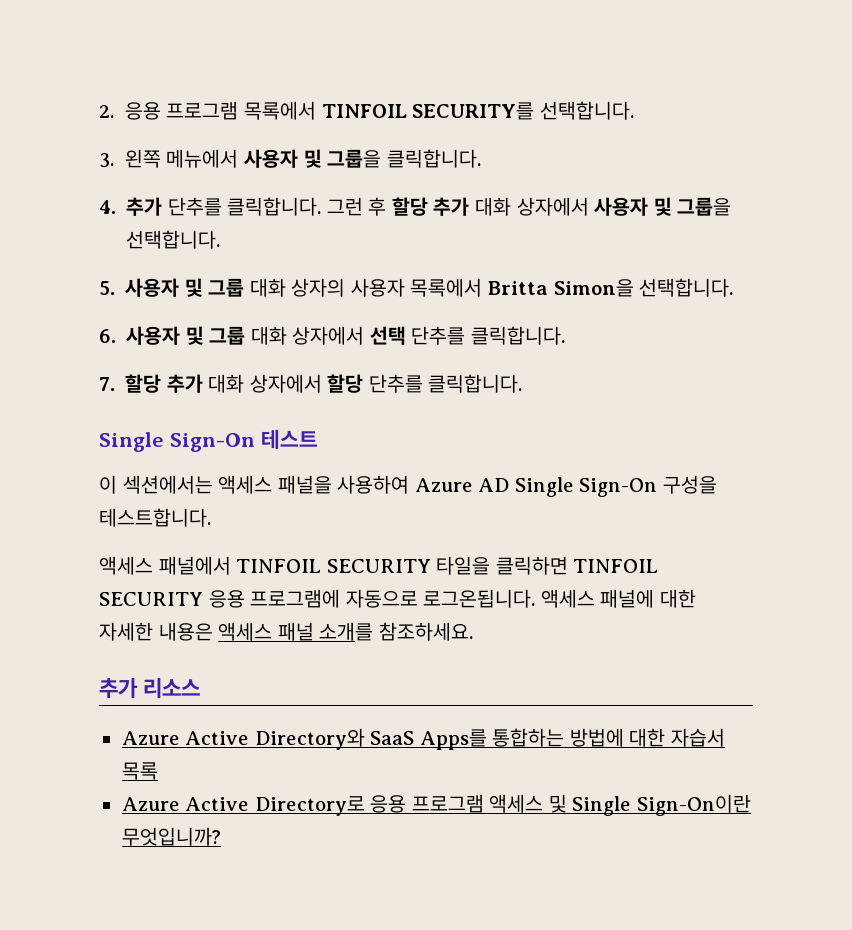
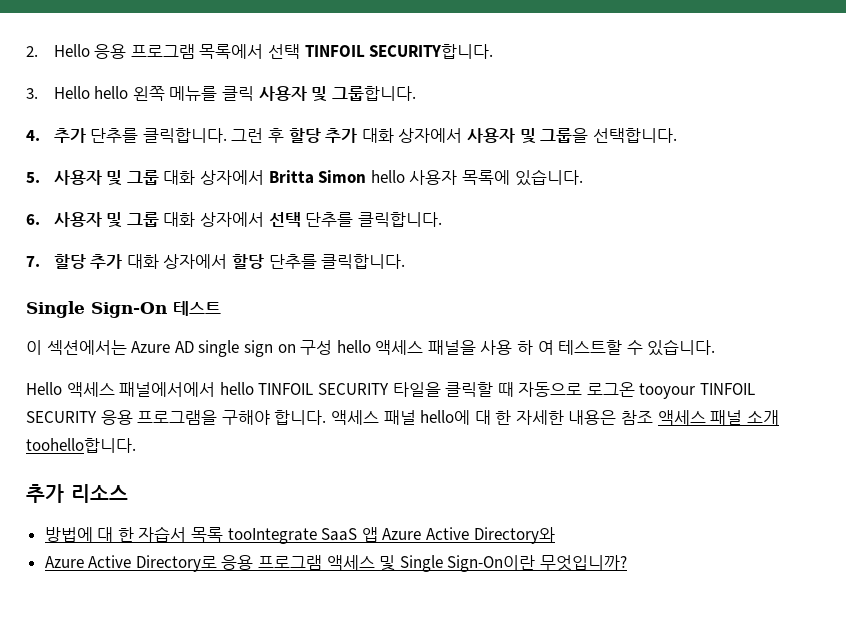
- 2. 응용 프로그램 목록에서 TINFOIL SECURITY를 선택합니다.
- 3. 왼쪽 메뉴에서 사용자 및 그룹을 클릭합니다.
+ 2. Hello 응용 프로그램 목록에서 선택 TINFOIL SECURITY합니다.
+ 3. Hello hello 왼쪽 메뉴를 클릭 사용자 및 그룹합니다.
- 5. 사용자 및 그룹 대화 상자의 사용자 목록에서 Britta Simon을 선택합니다.
+ 5. 사용자 및 그룹 대화 상자에서 Britta Simon hello 사용자 목록에 있습니다.
- 이 섹션에서는 액세스 패널을 사용하여 Azure AD Single Sign-On 구성을 테스트합니다.
- 액세스 패널에서 TINFOIL SECURITY 타일을 클릭하면 TINFOIL SECURITY 응용 프로그램에 자동으로 로그온됩니다. 액세스 패널에 대한 자세한 내용은 액세스 패널 소개를 참조하세요.
+ 이 섹션에서는 Azure AD single sign on 구성 hello 액세스 패널을 사용 하 여 테스트할 수 있습니다.
+ Hello 액세스 패널에서에서 hello TINFOIL SECURITY 타일을 클릭할 때 자동으로 로그온 tooyour TINFOIL SECURITY 응용 프로그램을 구해야 합니다. 액세스 패널 hello에 대 한 자세한 내용은 참조 액세스 패널 소개 toohello합니다.
- Azure Active Directory와 SaaS Apps를 통합하는 방법에 대한 자습서 목록
+ 방법에 대 한 자습서 목록 tooIntegrate SaaS 앱 Azure Active Directory와

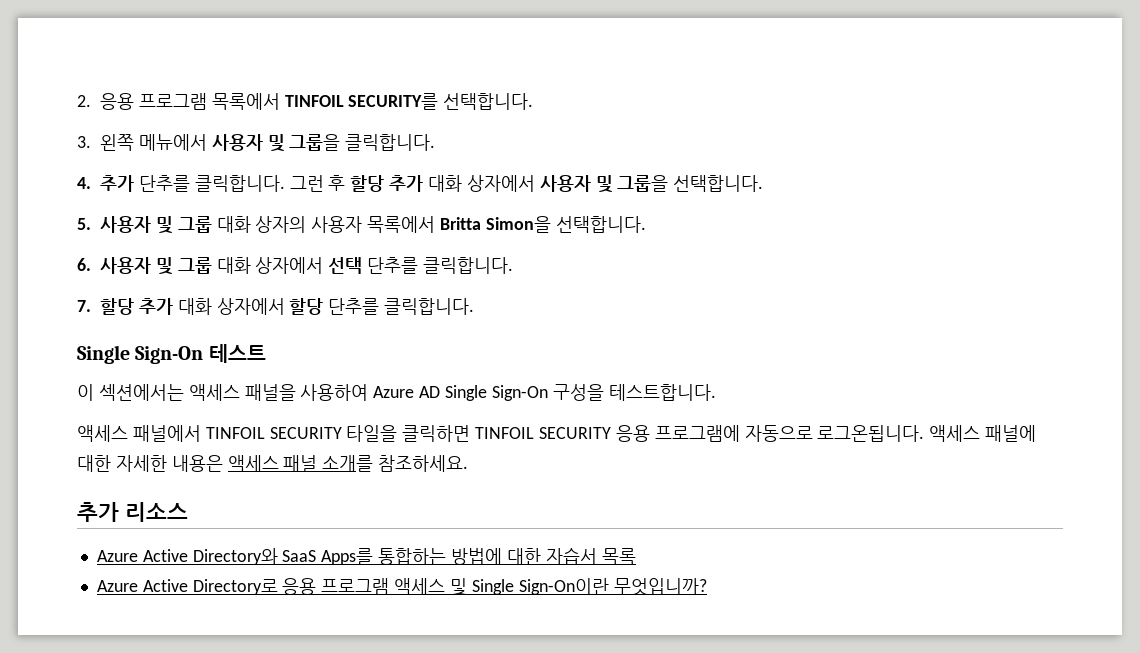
- 2. Hello 응용 프로그램 목록에서 선택 TINFOIL SECURITY합니다.
- 3. Hello hello 왼쪽 메뉴를 클릭 사용자 및 그룹합니다.
+ 2. 응용 프로그램 목록에서 TINFOIL SECURITY를 선택합니다.
+ 3. 왼쪽 메뉴에서 사용자 및 그룹을 클릭합니다.
- 5. 사용자 및 그룹 대화 상자에서 Britta Simon hello 사용자 목록에 있습니다.
+ 5. 사용자 및 그룹 대화 상자의 사용자 목록에서 Britta Simon을 선택합니다.
- 이 섹션에서는 Azure AD single sign on 구성 hello 액세스 패널을 사용 하 여 테스트할 수 있습니다.
- Hello 액세스 패널에서에서 hello TINFOIL SECURITY 타일을 클릭할 때 자동으로 로그온 tooyour TINFOIL SECURITY 응용 프로그램을 구해야 합니다. 액세스 패널 hello에 대 한 자세한 내용은 참조 액세스 패널 소개 toohello합니다.
+ 이 섹션에서는 액세스 패널을 사용하여 Azure AD Single Sign-On 구성을 테스트합니다.
+ 액세스 패널에서 TINFOIL SECURITY 타일을 클릭하면 TINFOIL SECURITY 응용 프로그램에 자동으로 로그온됩니다. 액세스 패널에 대한 자세한 내용은 액세스 패널 소개를 참조하세요.
  추가 리소스
- 방법에 대 한 자습서 목록 tooIntegrate SaaS 앱 Azure Active Directory와
+ Azure Active Directory와 SaaS Apps를 통합하는 방법에 대한 자습서 목록

